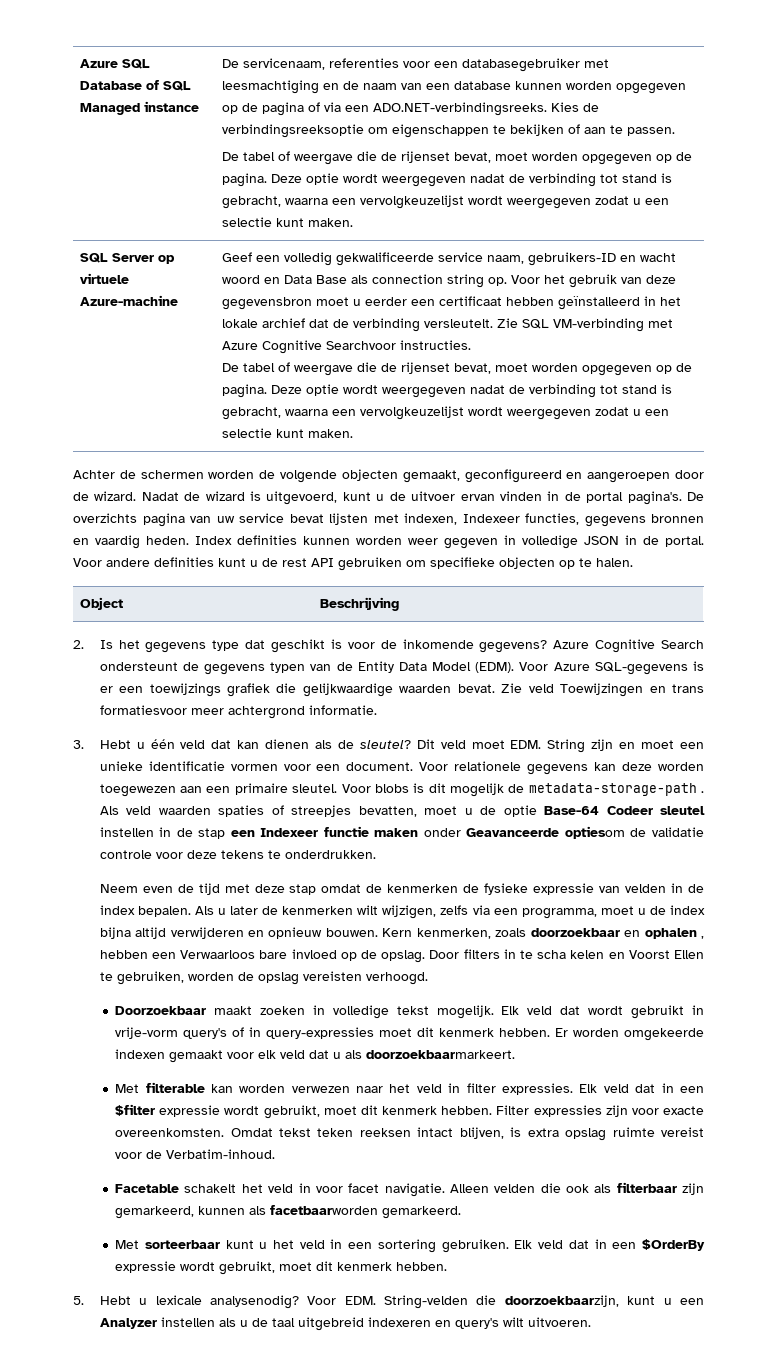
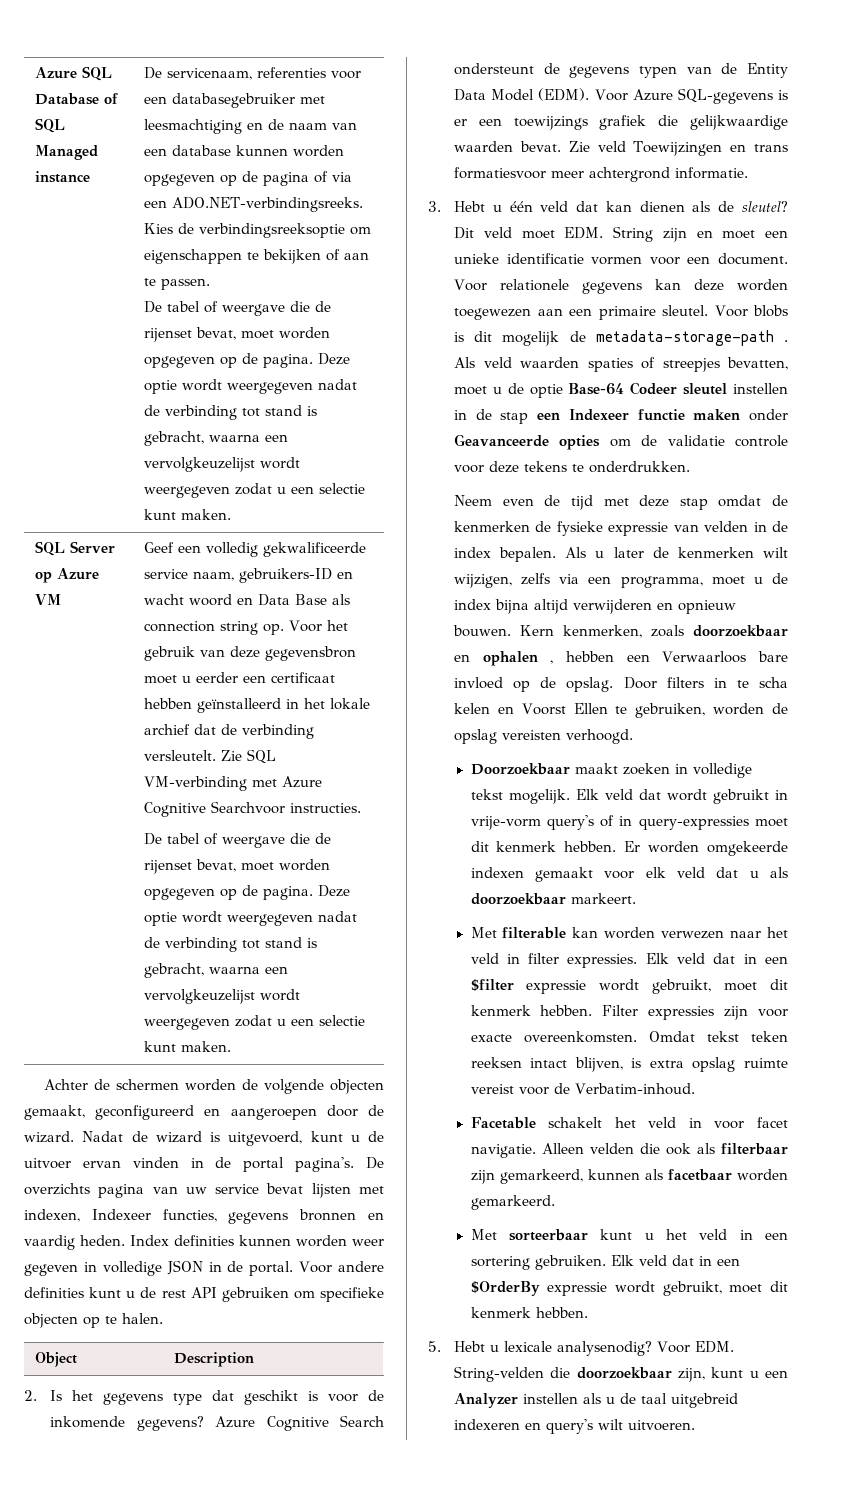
- SQL Server op virtuele Azure-machine
+ SQL Server op Azure VM
- Object | Beschrijving
+ Object | Description
- Als veld waarden spaties of streepjes bevatten, moet u de optie Base-64 Codeer sleutel instellen in de stap een Indexeer functie maken onder Geavanceerde optiesom de validatie controle voor deze tekens te onderdrukken.
+ Als veld waarden spaties of streepjes bevatten, moet u de optie Base-64 Codeer sleutel instellen in de stap een Indexeer functie maken onder Geavanceerde opties om de validatie controle voor deze tekens te onderdrukken.
- Er worden omgekeerde indexen gemaakt voor elk veld dat u als doorzoekbaarmarkeert.
+ Er worden omgekeerde indexen gemaakt voor elk veld dat u als doorzoekbaar markeert.
- Alleen velden die ook als filterbaar zijn gemarkeerd, kunnen als facetbaarworden gemarkeerd.
+ Alleen velden die ook als filterbaar zijn gemarkeerd, kunnen als facetbaar worden gemarkeerd.
- Voor EDM. String-velden die doorzoekbaarzijn, kunt u een Analyzer instellen als u de taal uitgebreid indexeren en query's wilt uitvoeren.
+ Voor EDM. String-velden die doorzoekbaar zijn, kunt u een Analyzer instellen als u de taal uitgebreid indexeren en query's wilt uitvoeren.

